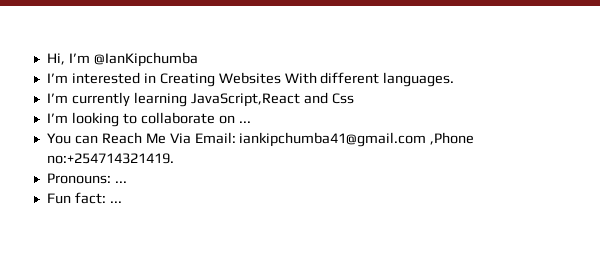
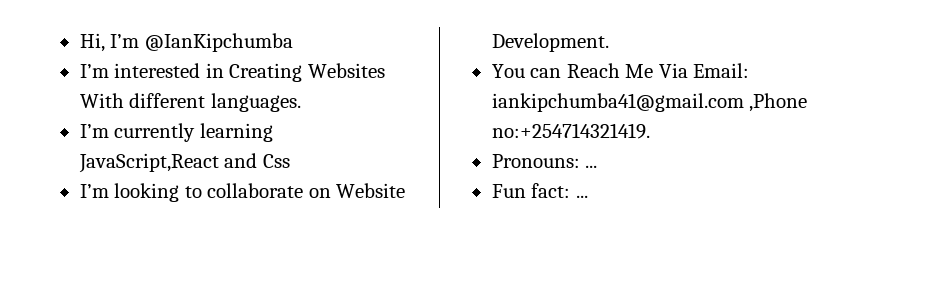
- I’m looking to collaborate on ...
+ I’m looking to collaborate on Website Development.

